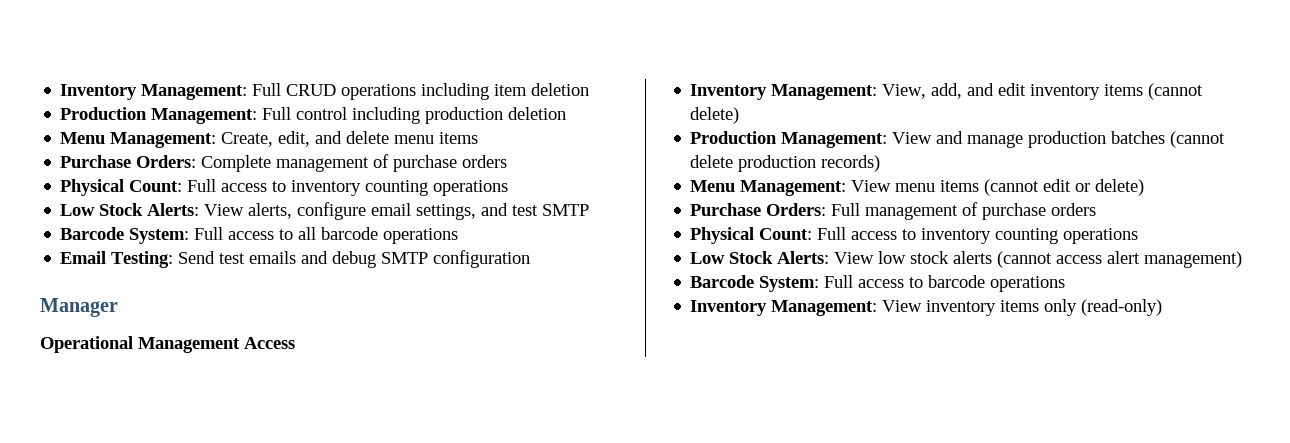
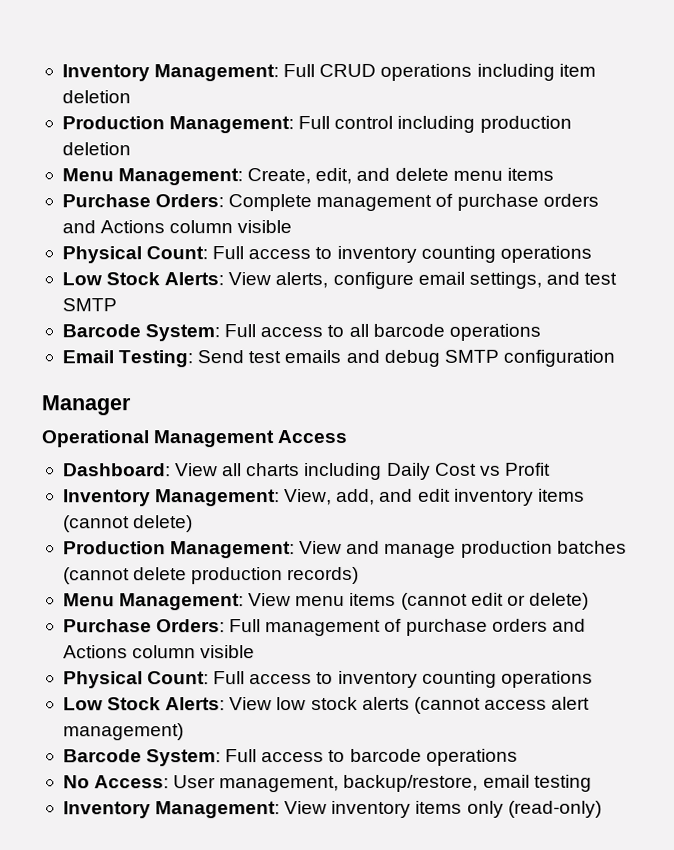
- Purchase Orders: Complete management of purchase orders
+ Purchase Orders: Complete management of purchase orders and Actions column visible
+ Dashboard: View all charts including Daily Cost vs Profit
- Purchase Orders: Full management of purchase orders
+ Purchase Orders: Full management of purchase orders and Actions column visible
+ No Access: User management, backup/restore, email testing

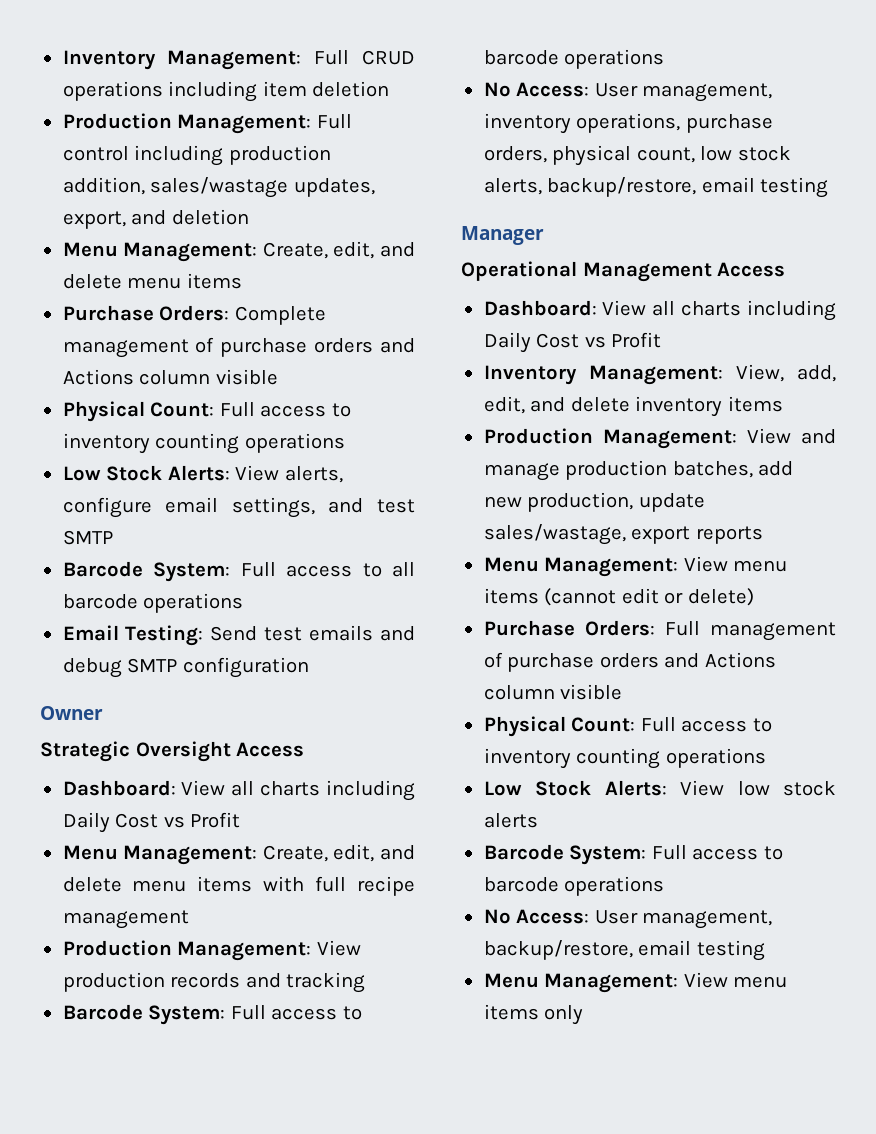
- Production Management: Full control including production deletion
+ Production Management: Full control including production addition, sales/wastage updates, export, and deletion
+ Owner
+ Strategic Oversight Access
+ Dashboard: View all charts including Daily Cost vs Profit
+ Menu Management: Create, edit, and delete menu items with full recipe management
+ Production Management: View production records and tracking
+ Barcode System: Full access to barcode operations
+ No Access: User management, inventory operations, purchase orders, physical count, low stock alerts, backup/restore, email testing
- Inventory Management: View, add, and edit inventory items (cannot delete)
+ Inventory Management: View, add, edit, and delete inventory items
- Production Management: View and manage production batches (cannot delete production records)
+ Production Management: View and manage production batches, add new production, update sales/wastage, export reports
- Low Stock Alerts: View low stock alerts (cannot access alert management)
+ Low Stock Alerts: View low stock alerts
- Inventory Management: View inventory items only (read-only)
+ Menu Management: View menu items only

